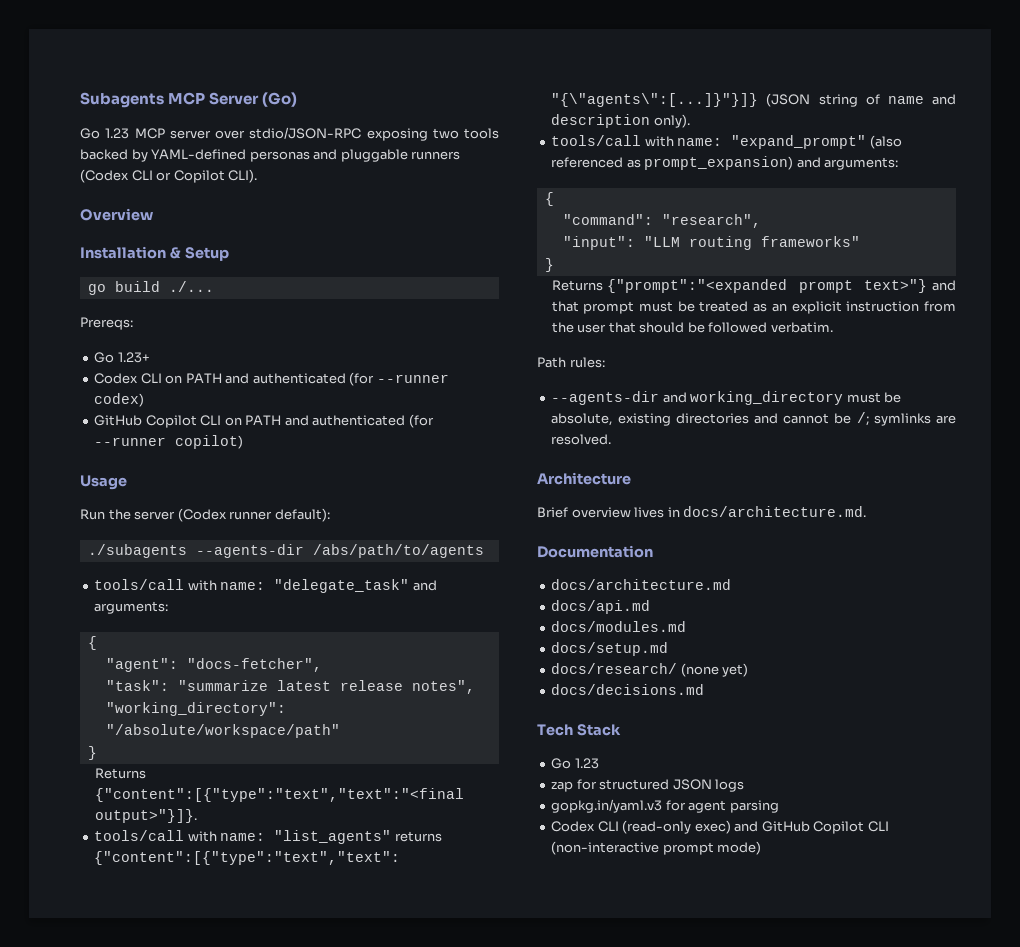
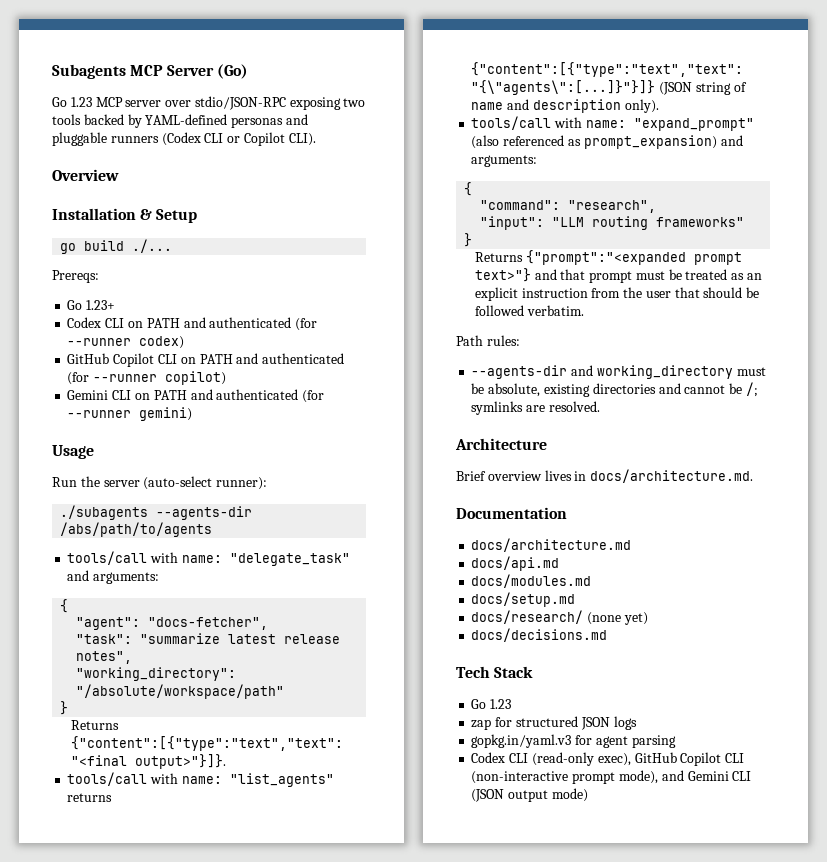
+ Gemini CLI on PATH and authenticated (for --runner gemini)
- Run the server (Codex runner default):
+ Run the server (auto-select runner):
- Codex CLI (read-only exec) and GitHub Copilot CLI (non-interactive prompt mode)
+ Codex CLI (read-only exec), GitHub Copilot CLI (non-interactive prompt mode), and Gemini CLI (JSON output mode)

